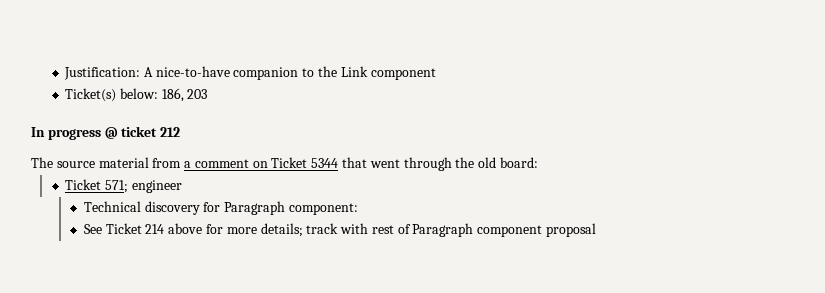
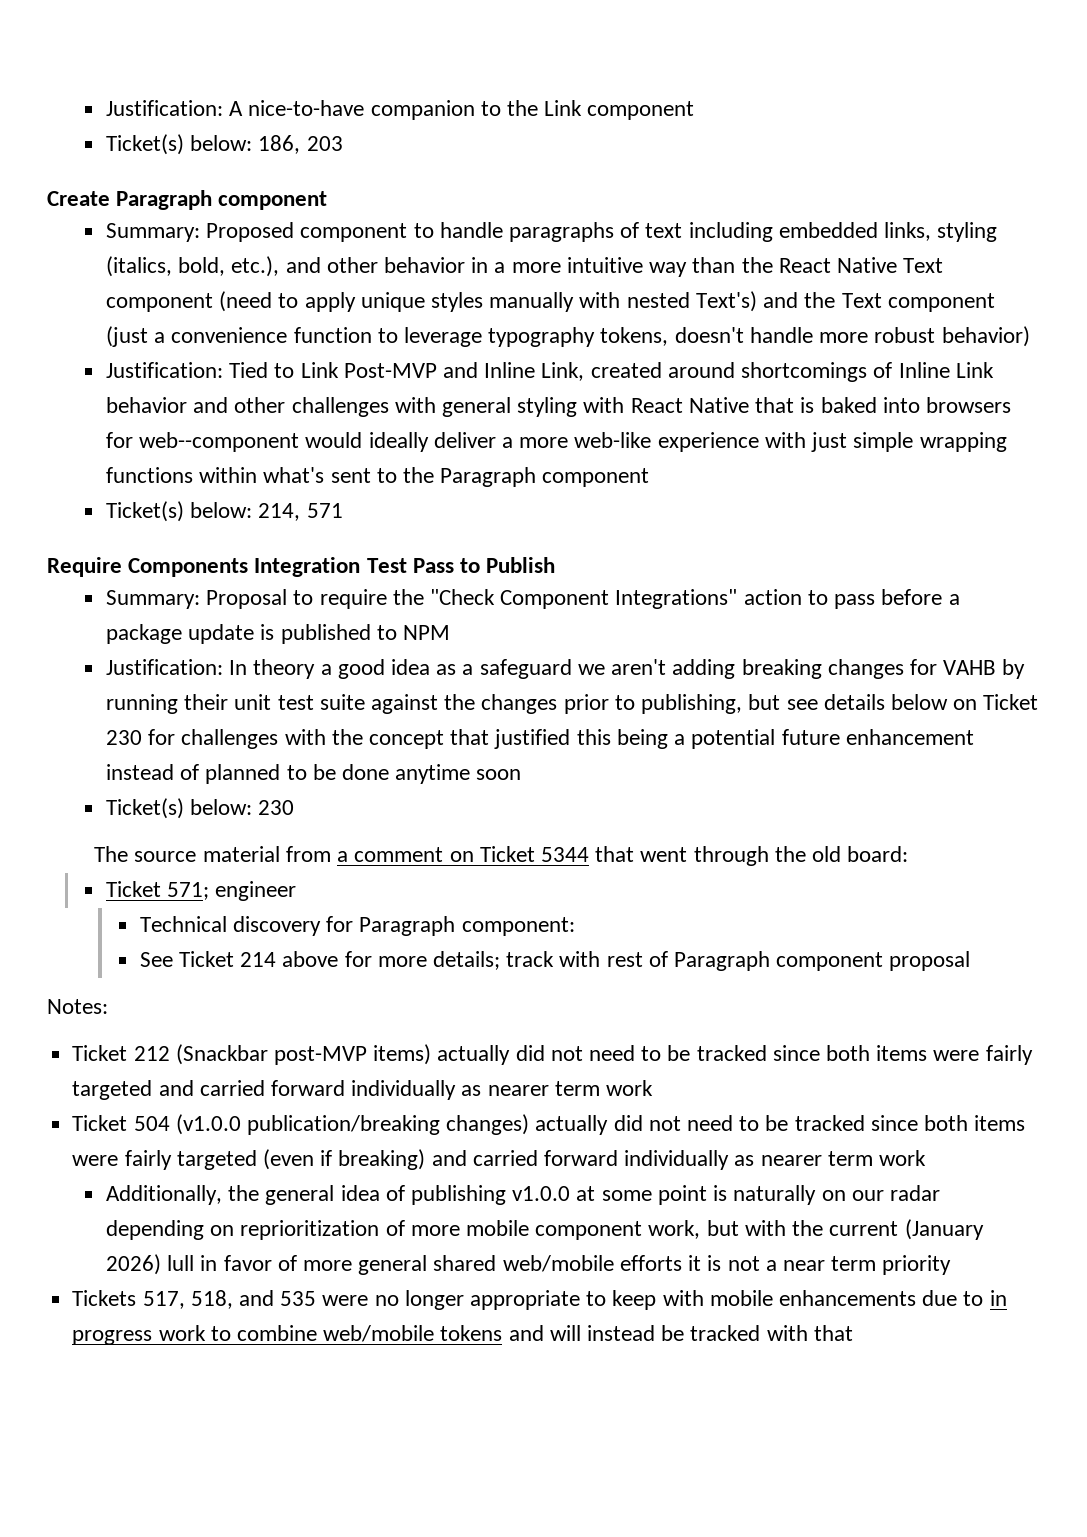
- In progress @ ticket 212
+ Create Paragraph component
+ Summary: Proposed component to handle paragraphs of text including embedded links, styling (italics, bold, etc.), and other behavior in a more intuitive way than the React Native Text component (need to apply unique styles manually with nested Text's) and the Text component (just a convenience function to leverage typography tokens, doesn't handle more robust behavior)
+ Justification: Tied to Link Post-MVP and Inline Link, created around shortcomings of Inline Link behavior and other challenges with general styling with React Native that is baked into browsers for web--component would ideally deliver a more web-like experience with just simple wrapping functions within what's sent to the Paragraph component
+ Ticket(s) below: 214, 571
+ Require Components Integration Test Pass to Publish
+ Summary: Proposal to require the "Check Component Integrations" action to pass before a package update is published to NPM
+ Justification: In theory a good idea as a safeguard we aren't adding breaking changes for VAHB by running their unit test suite against the changes prior to publishing, but see details below on Ticket 230 for challenges with the concept that justified this being a potential future enhancement instead of planned to be done anytime soon
+ Ticket(s) below: 230
+ Notes:
+ Ticket 212 (Snackbar post-MVP items) actually did not need to be tracked since both items were fairly targeted and carried forward individually as nearer term work
+ Ticket 504 (v1.0.0 publication/breaking changes) actually did not need to be tracked since both items were fairly targeted (even if breaking) and carried forward individually as nearer term work
+ Additionally, the general idea of publishing v1.0.0 at some point is naturally on our radar depending on reprioritization of more mobile component work, but with the current (January 2026) lull in favor of more general shared web/mobile efforts it is not a near term priority
+ Tickets 517, 518, and 535 were no longer appropriate to keep with mobile enhancements due to in progress work to combine web/mobile tokens and will instead be tracked with that

